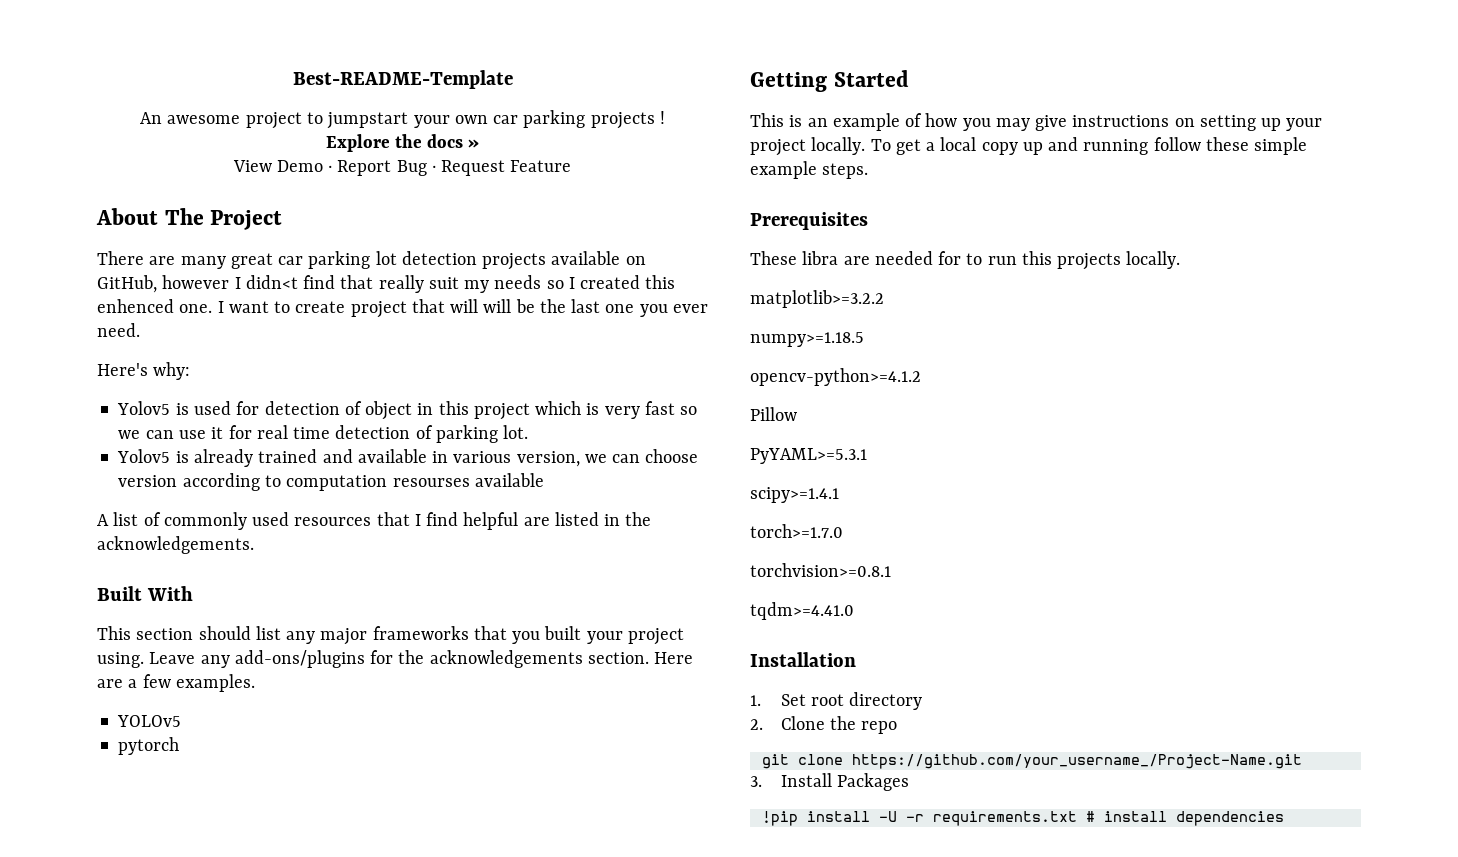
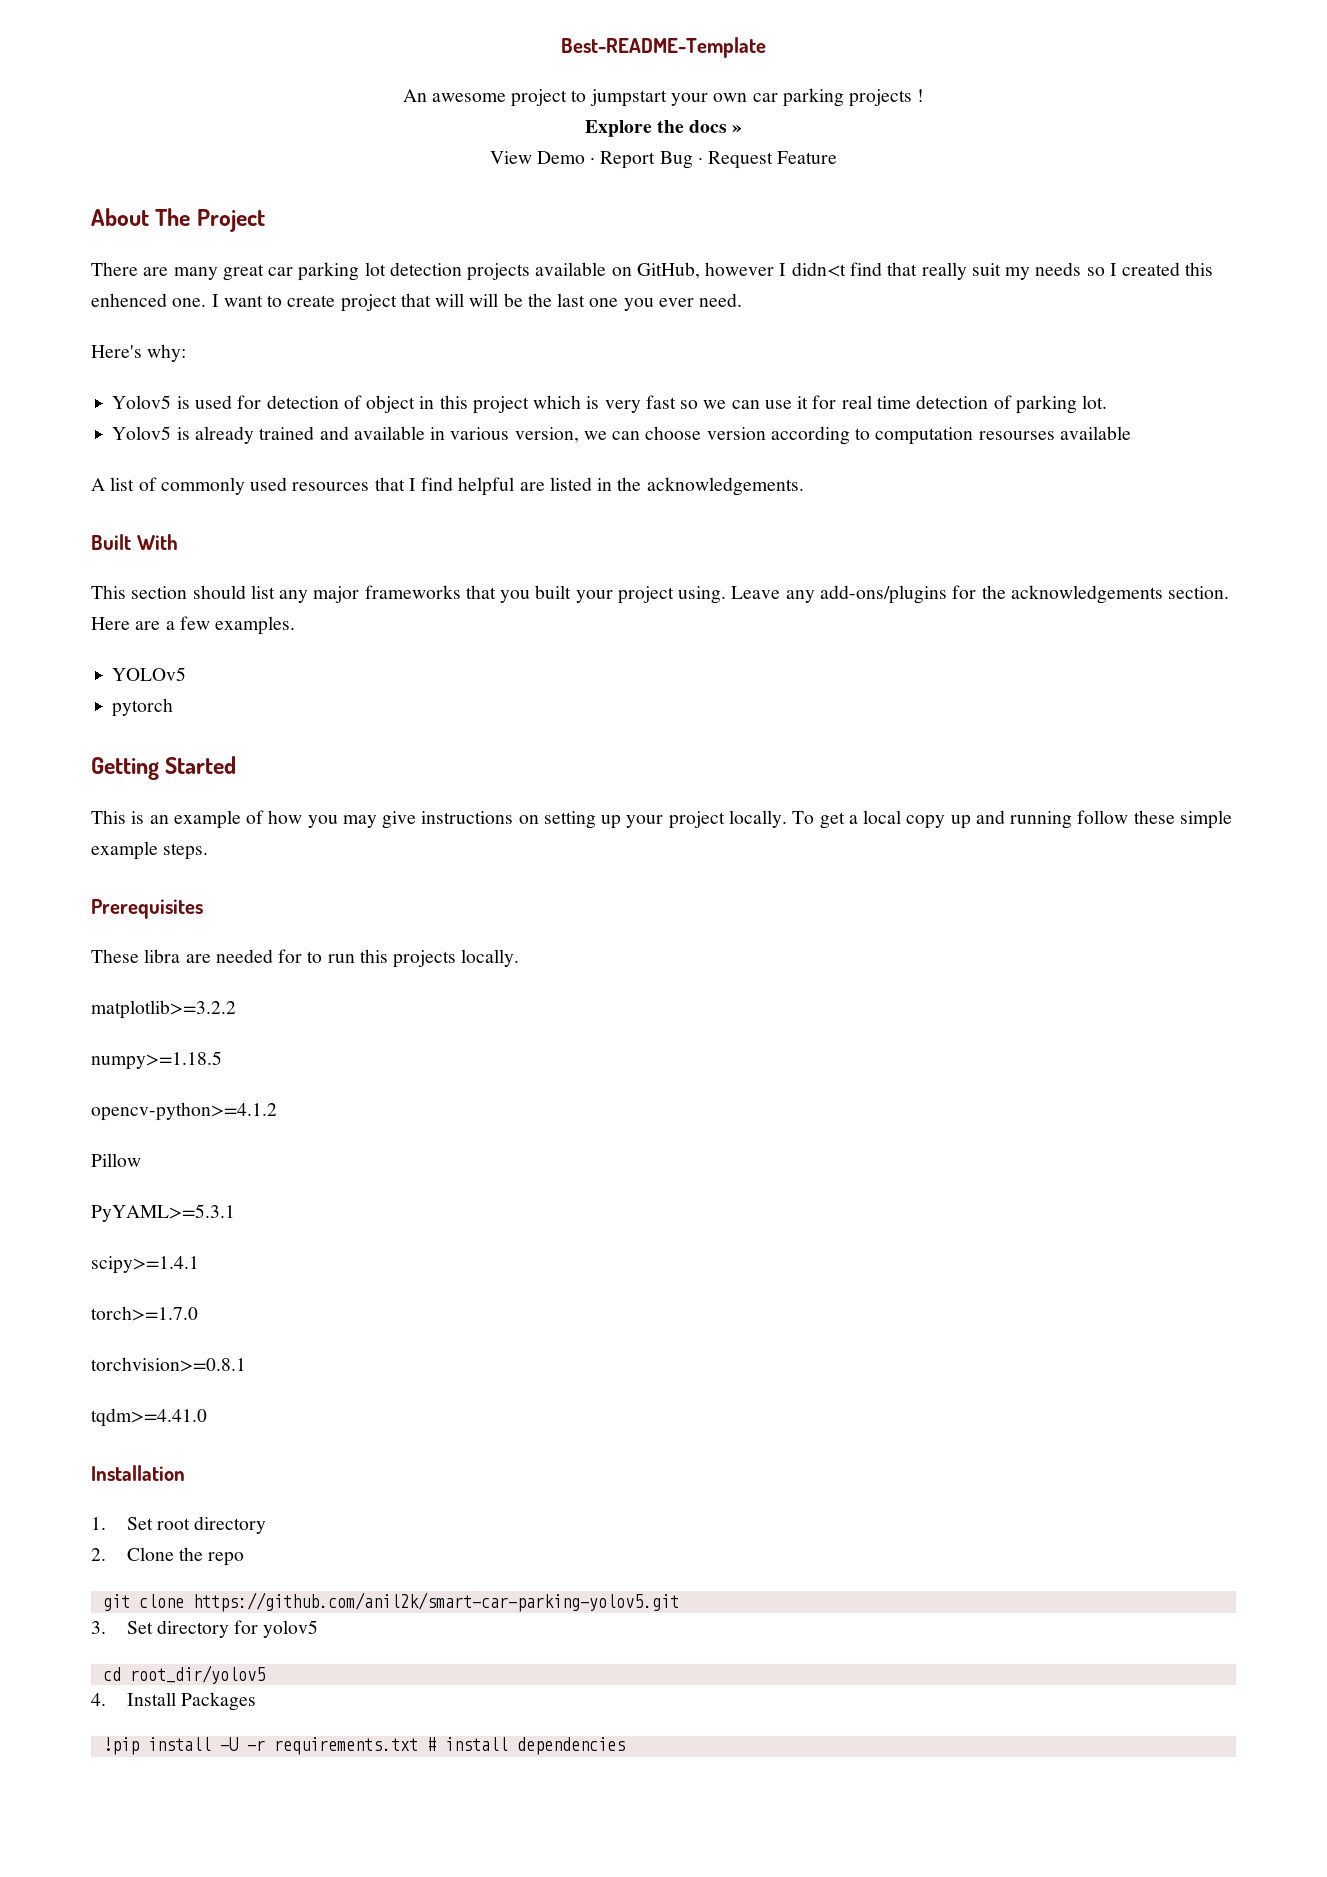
- git clone https://github.com/your_username_/Project-Name.git
- 3. Install Packages
+ git clone https://github.com/anil2k/smart-car-parking-yolov5.git
+ 3. Set directory for yolov5
+ cd root_dir/yolov5
+ 4. Install Packages

